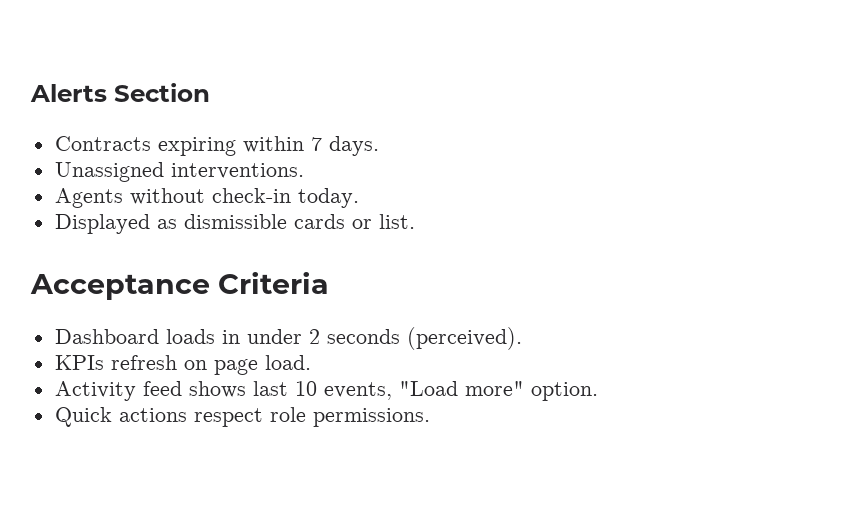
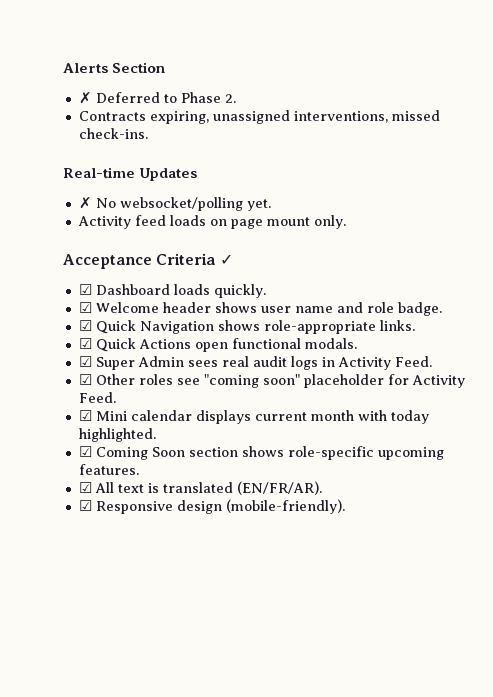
- Contracts expiring within 7 days.
- Unassigned interventions.
- Agents without check-in today.
- Displayed as dismissible cards or list.
- Acceptance Criteria
- Dashboard loads in under 2 seconds (perceived).
- KPIs refresh on page load.
- Activity feed shows last 10 events, "Load more" option.
- Quick actions respect role permissions.
+ ✗ Deferred to Phase 2.
+ Contracts expiring, unassigned interventions, missed check-ins.
+ Real-time Updates
+ ✗ No websocket/polling yet.
+ Activity feed loads on page mount only.
+ Acceptance Criteria ✓
+ ☑ Dashboard loads quickly.
+ ☑ Welcome header shows user name and role badge.
+ ☑ Quick Navigation shows role-appropriate links.
+ ☑ Quick Actions open functional modals.
+ ☑ Super Admin sees real audit logs in Activity Feed.
+ ☑ Other roles see "coming soon" placeholder for Activity Feed.
+ ☑ Mini calendar displays current month with today highlighted.
+ ☑ Coming Soon section shows role-specific upcoming features.
+ ☑ All text is translated (EN/FR/AR).
+ ☑ Responsive design (mobile-friendly).

